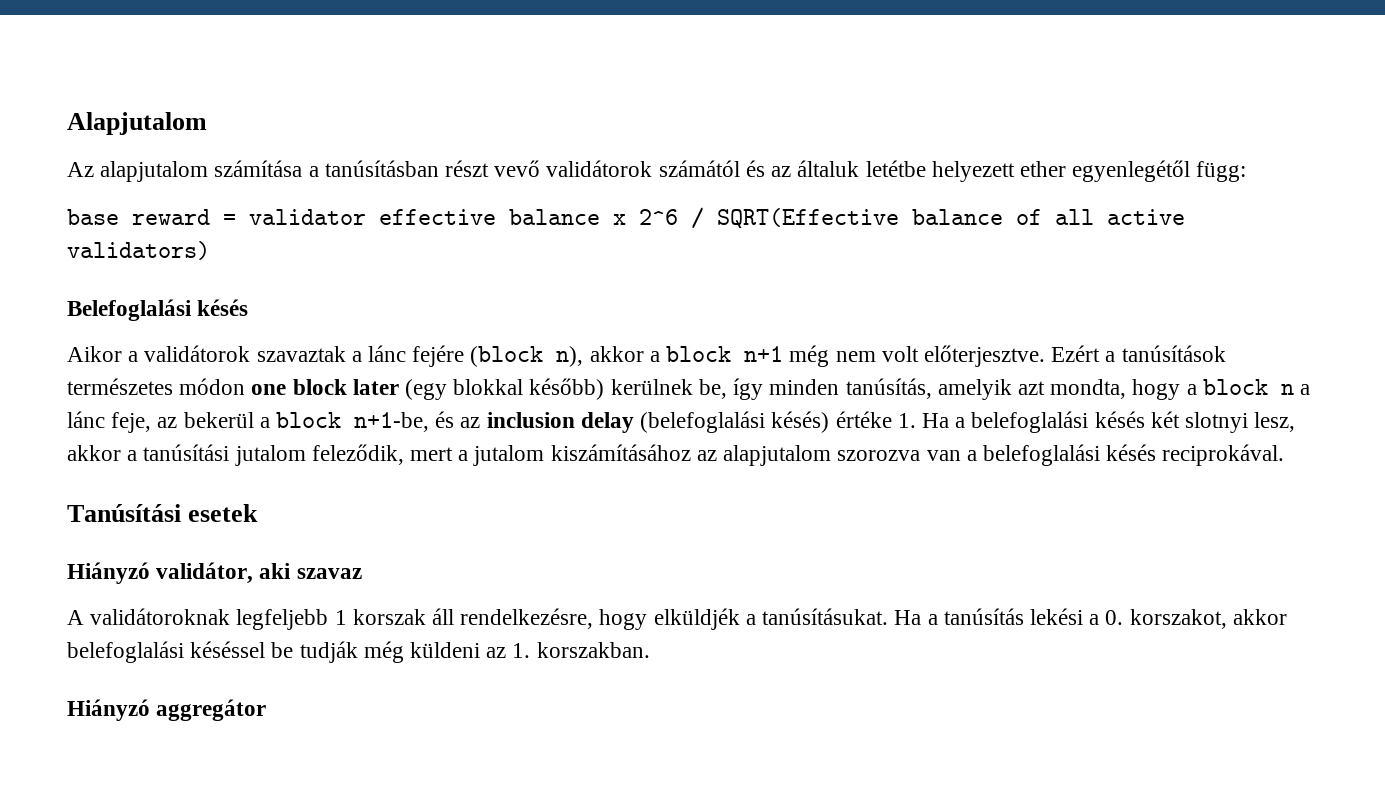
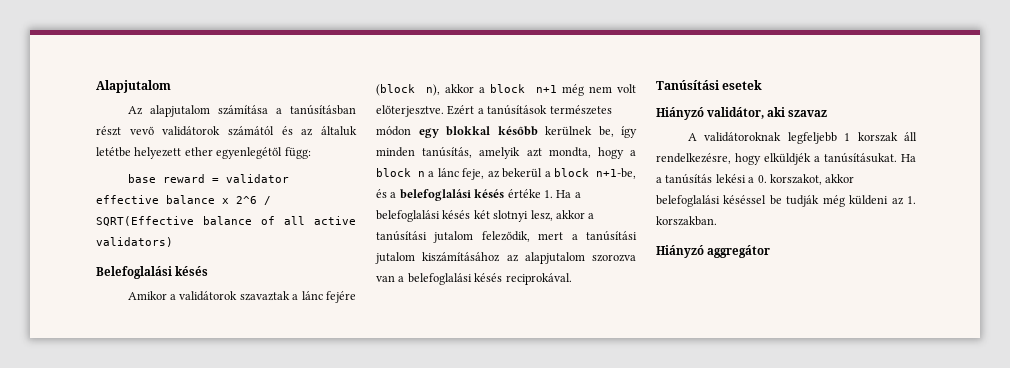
- Aikor a validátorok szavaztak a lánc fejére (block n), akkor a block n+1 még nem volt előterjesztve.
+ Amikor a validátorok szavaztak a lánc fejére (block n), akkor a block n+1 még nem volt előterjesztve.
- Ezért a tanúsítások természetes módon one block later (egy blokkal később) kerülnek be, így minden tanúsítás, amelyik azt mondta, hogy a block n a lánc feje, az bekerül a block n+1-be, és az inclusion delay (belefoglalási késés) értéke 1. Ha a belefoglalási késés két slotnyi lesz, akkor a tanúsítási jutalom feleződik, mert a jutalom kiszámításához az alapjutalom szorozva van a belefoglalási késés reciprokával.
+ Ezért a tanúsítások természetes módon egy blokkal később kerülnek be, így minden tanúsítás, amelyik azt mondta, hogy a block n a lánc feje, az bekerül a block n+1-be, és a belefoglalási késés értéke 1. Ha a belefoglalási késés két slotnyi lesz, akkor a tanúsítási jutalom feleződik, mert a tanúsítási jutalom kiszámításához az alapjutalom szorozva van a belefoglalási késés reciprokával.

